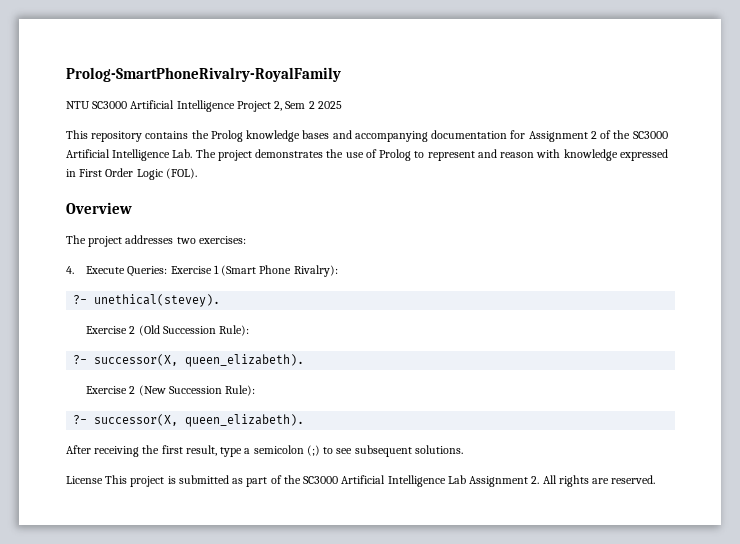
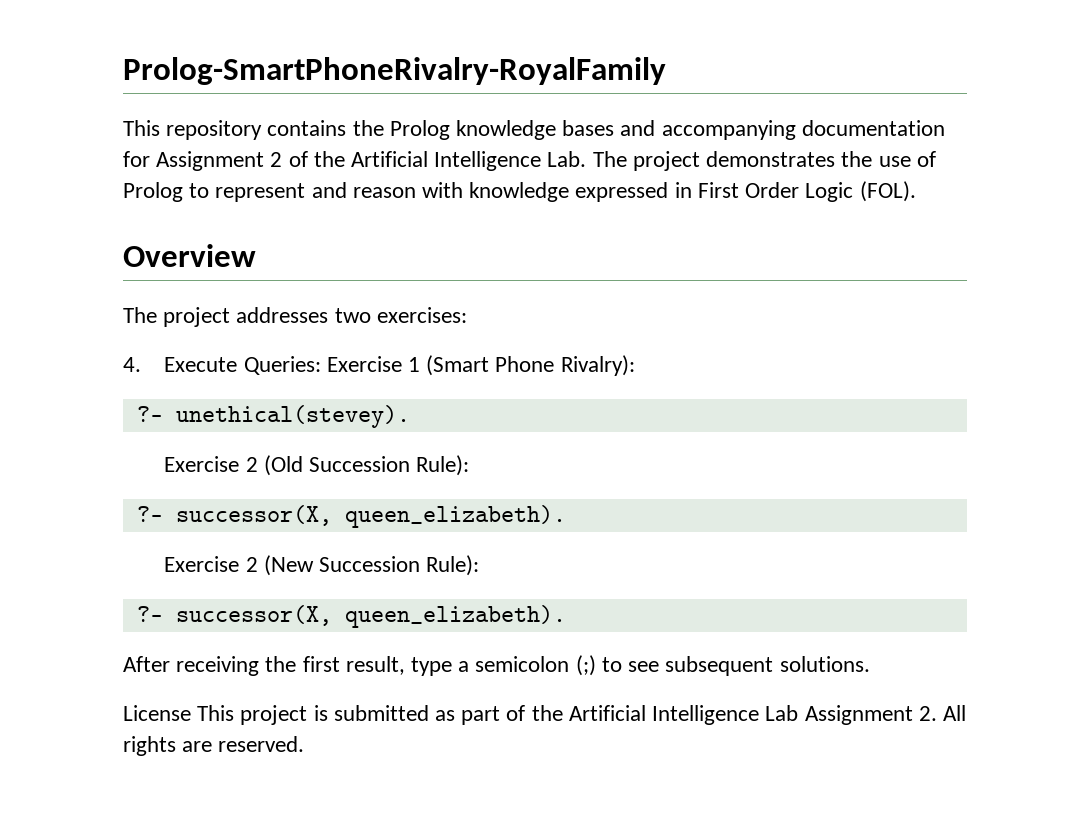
- NTU SC3000 Artificial Intelligence Project 2, Sem 2 2025
- This repository contains the Prolog knowledge bases and accompanying documentation for Assignment 2 of the SC3000 Artificial Intelligence Lab. The project demonstrates the use of Prolog to represent and reason with knowledge expressed in First Order Logic (FOL).
+ This repository contains the Prolog knowledge bases and accompanying documentation for Assignment 2 of the Artificial Intelligence Lab. The project demonstrates the use of Prolog to represent and reason with knowledge expressed in First Order Logic (FOL).
- License This project is submitted as part of the SC3000 Artificial Intelligence Lab Assignment 2. All rights are reserved.
+ License This project is submitted as part of the Artificial Intelligence Lab Assignment 2. All rights are reserved.

